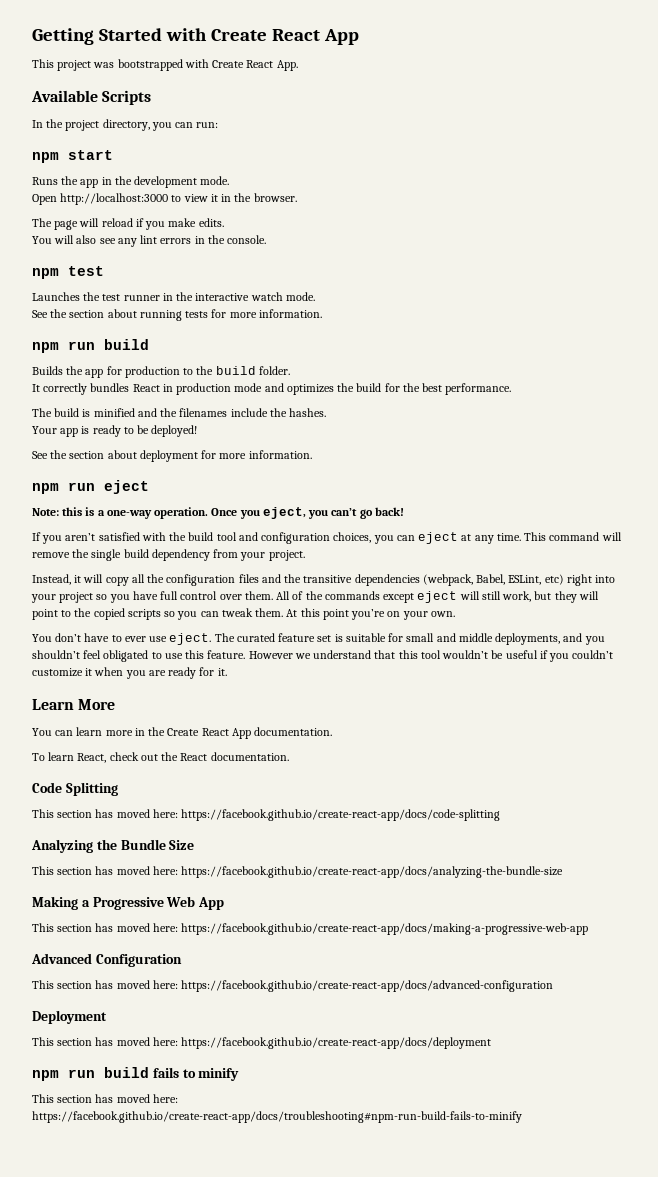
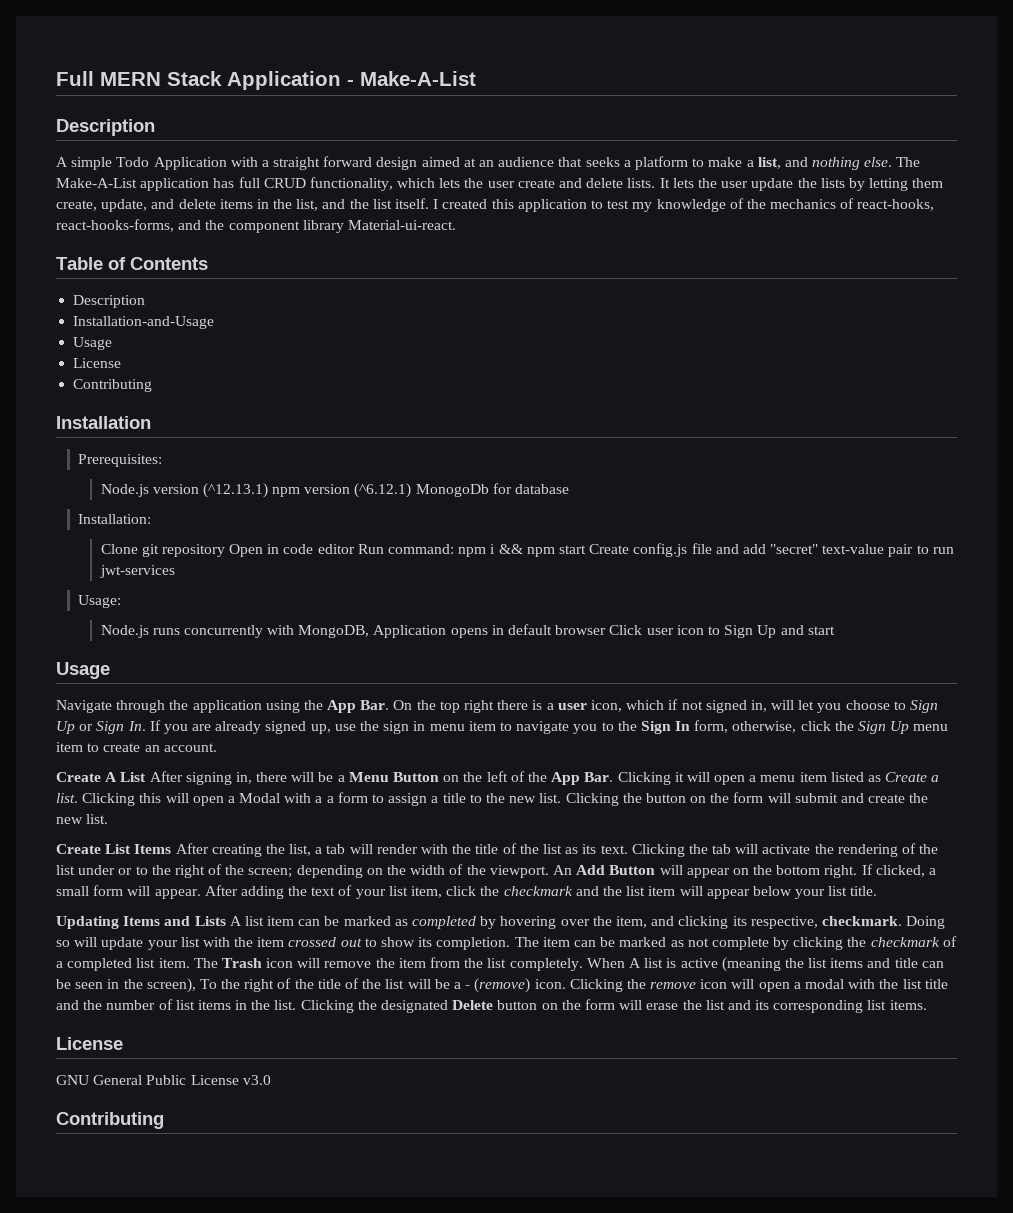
- Getting Started with Create React App
- This project was bootstrapped with Create React App.
- Available Scripts
- In the project directory, you can run:
- npm start
- Runs the app in the development mode.
- Open http://localhost:3000 to view it in the browser.
- The page will reload if you make edits.
- You will also see any lint errors in the console.
- npm test
- Launches the test runner in the interactive watch mode.
- See the section about running tests for more information.
- npm run build
- Builds the app for production to the build folder.
- It correctly bundles React in production mode and optimizes the build for the best performance.
- The build is minified and the filenames include the hashes.
- Your app is ready to be deployed!
- See the section about deployment for more information.
- npm run eject
- Note: this is a one-way operation. Once you eject, you can’t go back!
- If you aren’t satisfied with the build tool and configuration choices, you can eject at any time. This command will remove the single build dependency from your project.
- Instead, it will copy all the configuration files and the transitive dependencies (webpack, Babel, ESLint, etc) right into your project so you have full control over them. All of the commands except eject will still work, but they will point to the copied scripts so you can tweak them. At this point you’re on your own.
- You don’t have to ever use eject. The curated feature set is suitable for small and middle deployments, and you shouldn’t feel obligated to use this feature. However we understand that this tool wouldn’t be useful if you couldn’t customize it when you are ready for it.
- Learn More
- You can learn more in the Create React App documentation.
- To learn React, check out the React documentation.
- Code Splitting
- This section has moved here: https://facebook.github.io/create-react-app/docs/code-splitting
- Analyzing the Bundle Size
- This section has moved here: https://facebook.github.io/create-react-app/docs/analyzing-the-bundle-size
- Making a Progressive Web App
- This section has moved here: https://facebook.github.io/create-react-app/docs/making-a-progressive-web-app
- Advanced Configuration
- This section has moved here: https://facebook.github.io/create-react-app/docs/advanced-configuration
- Deployment
- This section has moved here: https://facebook.github.io/create-react-app/docs/deployment
- npm run build fails to minify
- This section has moved here: https://facebook.github.io/create-react-app/docs/troubleshooting#npm-run-build-fails-to-minify
+ Full MERN Stack Application - Make-A-List
+ Description
+ A simple Todo Application with a straight forward design aimed at an audience that seeks a platform to make a list, and nothing else. The Make-A-List application has full CRUD functionality, which lets the user create and delete lists. It lets the user update the lists by letting them create, update, and delete items in the list, and the list itself. I created this application to test my knowledge of the mechanics of react-hooks, react-hooks-forms, and the component library Material-ui-react.
+ Table of Contents
+ Description
+ Installation-and-Usage
+ Usage
+ License
+ Contributing
+ Installation
+ Prerequisites:
+ Node.js version (^12.13.1) npm version (^6.12.1) MonogoDb for database
+ Installation:
+ Clone git repository Open in code editor Run command: npm i && npm start Create config.js file and add "secret" text-value pair to run jwt-services
+ Usage:
+ Node.js runs concurrently with MongoDB, Application opens in default browser Click user icon to Sign Up and start
+ Usage
+ Navigate through the application using the App Bar. On the top right there is a user icon, which if not signed in, will let you choose to Sign Up or Sign In. If you are already signed up, use the sign in menu item to navigate you to the Sign In form, otherwise, click the Sign Up menu item to create an account.
+ Create A List After signing in, there will be a Menu Button on the left of the App Bar. Clicking it will open a menu item listed as Create a list. Clicking this will open a Modal with a a form to assign a title to the new list. Clicking the button on the form will submit and create the new list.
+ Create List Items After creating the list, a tab will render with the title of the list as its text. Clicking the tab will activate the rendering of the list under or to the right of the screen; depending on the width of the viewport. An Add Button will appear on the bottom right. If clicked, a small form will appear. After adding the text of your list item, click the checkmark and the list item will appear below your list title.
+ Updating Items and Lists A list item can be marked as completed by hovering over the item, and clicking its respective, checkmark. Doing so will update your list with the item crossed out to show its completion. The item can be marked as not complete by clicking the checkmark of a completed list item. The Trash icon will remove the item from the list completely. When A list is active (meaning the list items and title can be seen in the screen), To the right of the title of the list will be a - (remove) icon. Clicking the remove icon will open a modal with the list title and the number of list items in the list. Clicking the designated Delete button on the form will erase the list and its corresponding list items.
+ License
+ GNU General Public License v3.0
+ Contributing

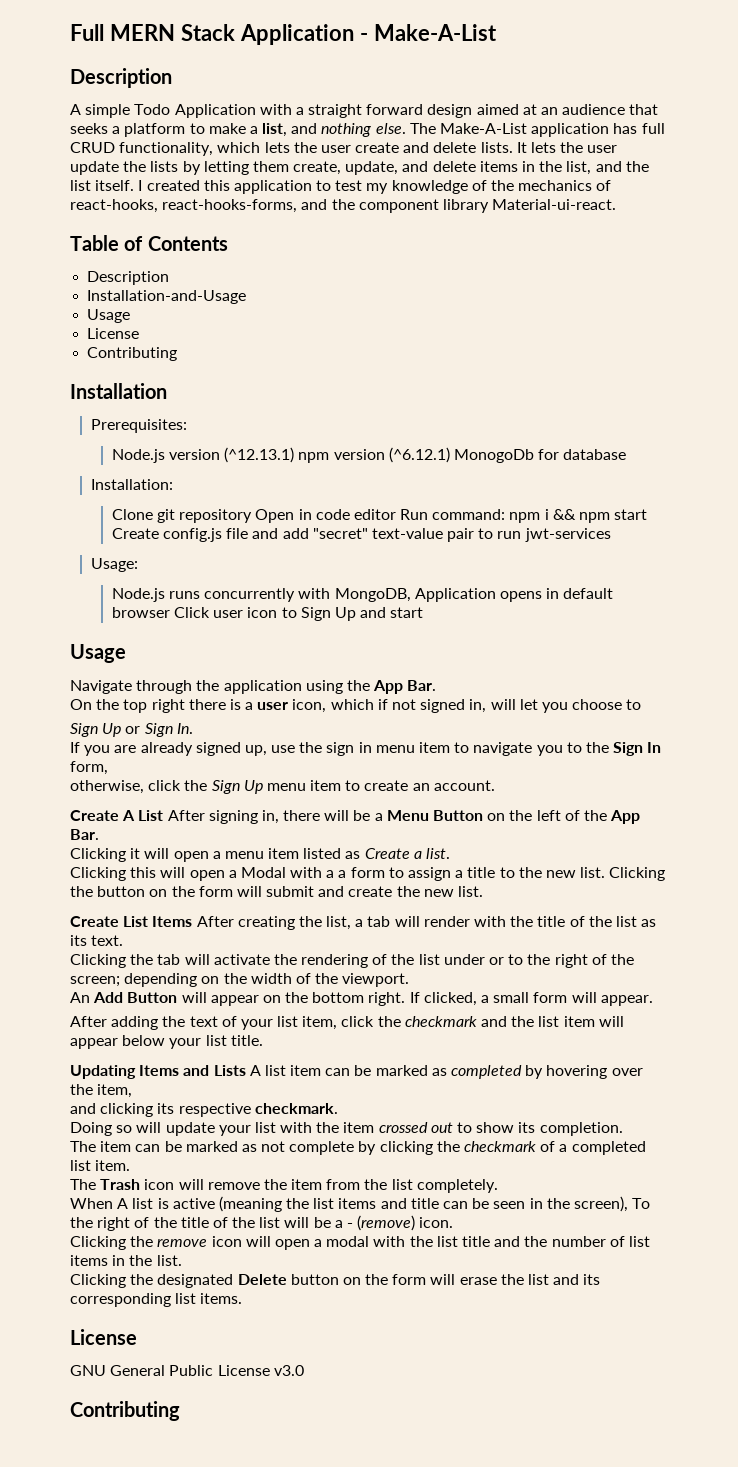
- Navigate through the application using the App Bar. On the top right there is a user icon, which if not signed in, will let you choose to Sign Up or Sign In. If you are already signed up, use the sign in menu item to navigate you to the Sign In form, otherwise, click the Sign Up menu item to create an account.
+ Navigate through the application using the App Bar.
+ On the top right there is a user icon, which if not signed in, will let you choose to
+ Sign Up or Sign In.
+ If you are already signed up, use the sign in menu item to navigate you to the Sign In form,
+ otherwise, click the Sign Up menu item to create an account.
- Create A List After signing in, there will be a Menu Button on the left of the App Bar. Clicking it will open a menu item listed as Create a list. Clicking this will open a Modal with a a form to assign a title to the new list.
+ Create A List After signing in, there will be a Menu Button on the left of the App Bar.
+ Clicking it will open a menu item listed as Create a list.
+ Clicking this will open a Modal with a a form to assign a title to the new list.
- Create List Items After creating the list, a tab will render with the title of the list as its text. Clicking the tab will activate the rendering of the list under or to the right of the screen; depending on the width of the viewport. An Add Button will appear on the bottom right.
+ Create List Items After creating the list, a tab will render with the title of the list as its text.
+ Clicking the tab will activate the rendering of the list under or to the right of the screen; depending on the width of the viewport.
+ An Add Button will appear on the bottom right.
- If clicked, a small form will appear. After adding the text of your list item, click the checkmark and the list item will appear below your list title.
+ If clicked, a small form will appear.
+ After adding the text of your list item, click the checkmark and the list item will appear below your list title.
- Updating Items and Lists A list item can be marked as completed by hovering over the item, and clicking its respective, checkmark. Doing so will update your list with the item crossed out to show its completion. The item can be marked as not complete by clicking the checkmark of a completed list item. The Trash icon will remove the item from the list completely. When A list is active (meaning the list items and title can be seen in the screen), To the right of the title of the list will be a - (remove) icon. Clicking the remove icon will open a modal with the list title and the number of list items in the list. Clicking the designated Delete button on the form will erase the list and its corresponding list items.
+ Updating Items and Lists A list item can be marked as completed by hovering over the item,
+ and clicking its respective checkmark.
+ Doing so will update your list with the item crossed out to show its completion.
+ The item can be marked as not complete by clicking the checkmark of a completed list item.
+ The Trash icon will remove the item from the list completely.
+ When A list is active (meaning the list items and title can be seen in the screen), To the right of the title of the list will be a - (remove) icon.
+ Clicking the remove icon will open a modal with the list title and the number of list items in the list.
+ Clicking the designated Delete button on the form will erase the list and its corresponding list items.

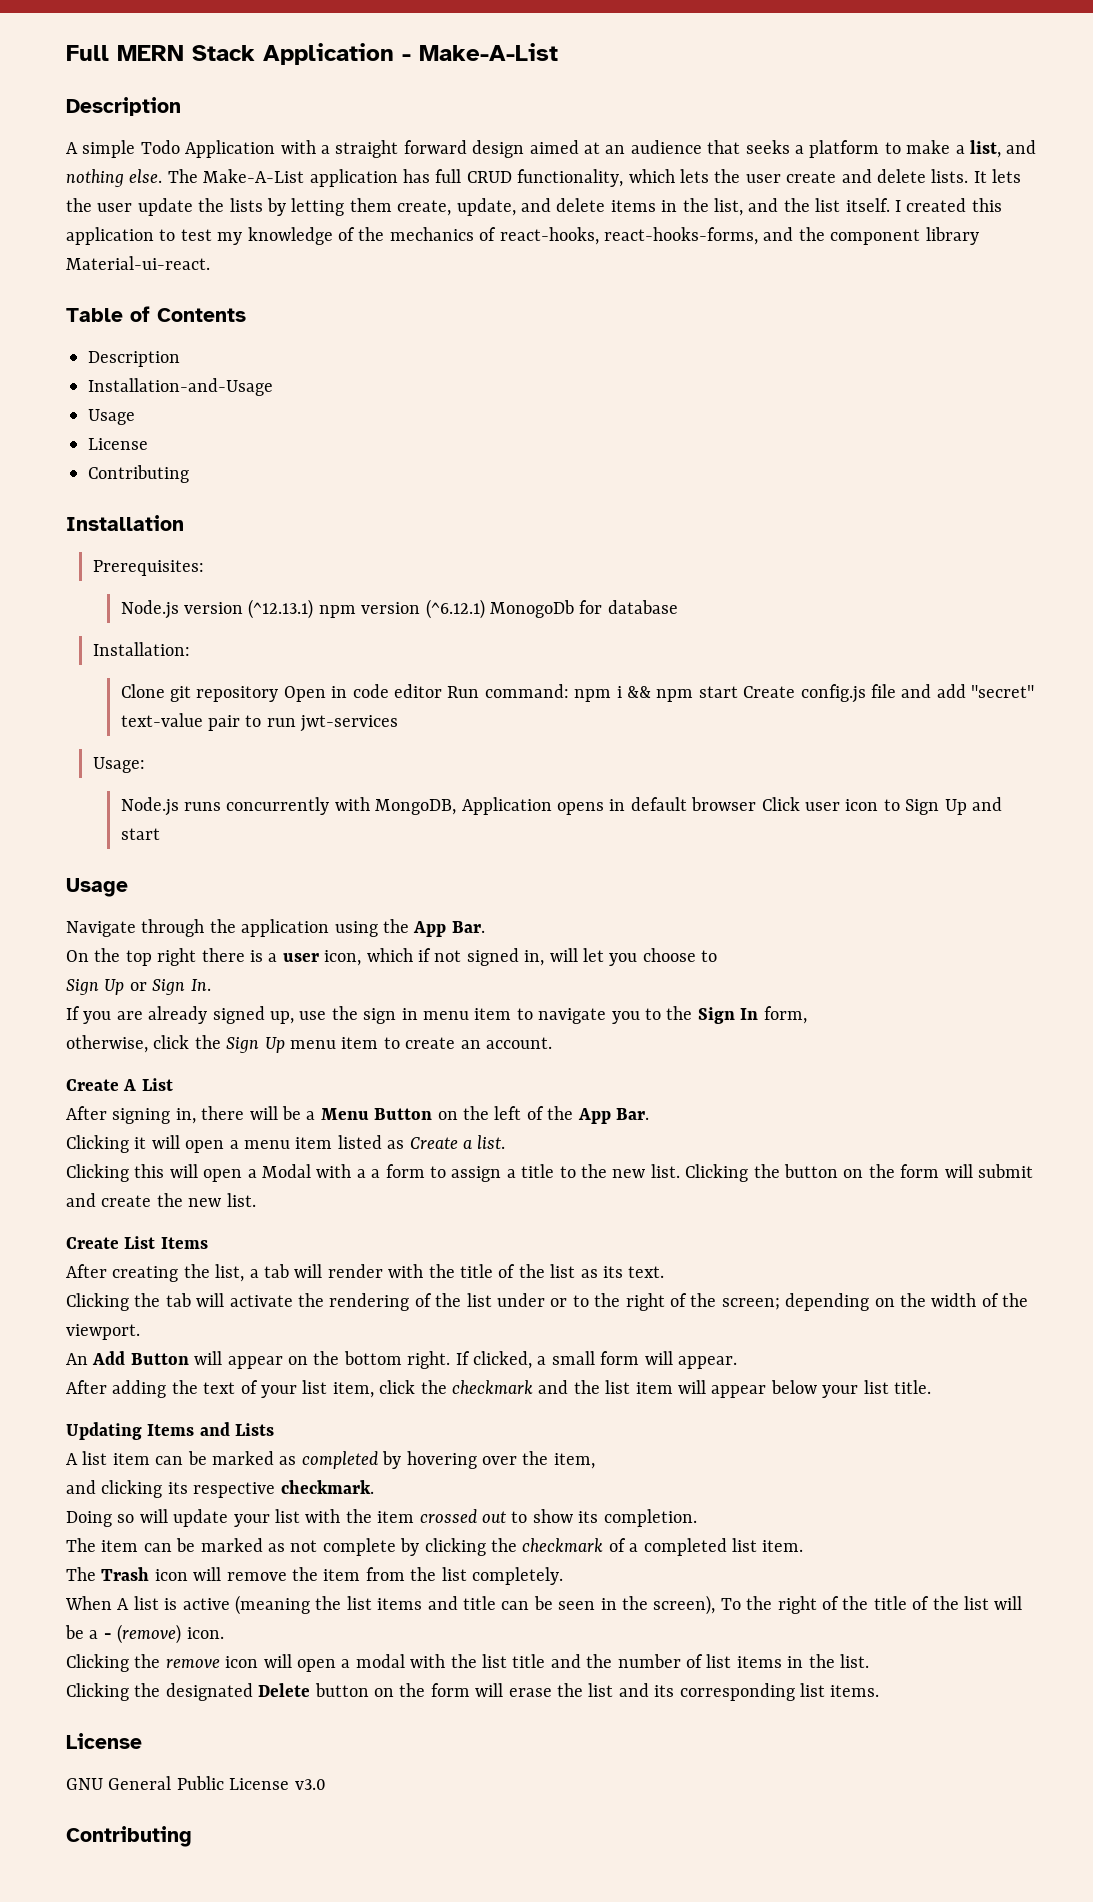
- Create A List After signing in, there will be a Menu Button on the left of the App Bar.
+ Create A List
+ After signing in, there will be a Menu Button on the left of the App Bar.
- Create List Items After creating the list, a tab will render with the title of the list as its text.
+ Create List Items
+ After creating the list, a tab will render with the title of the list as its text.
- Updating Items and Lists A list item can be marked as completed by hovering over the item,
+ Updating Items and Lists
+ A list item can be marked as completed by hovering over the item,

